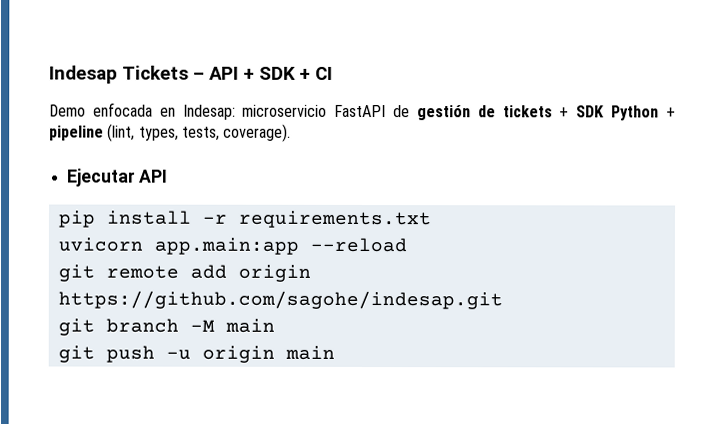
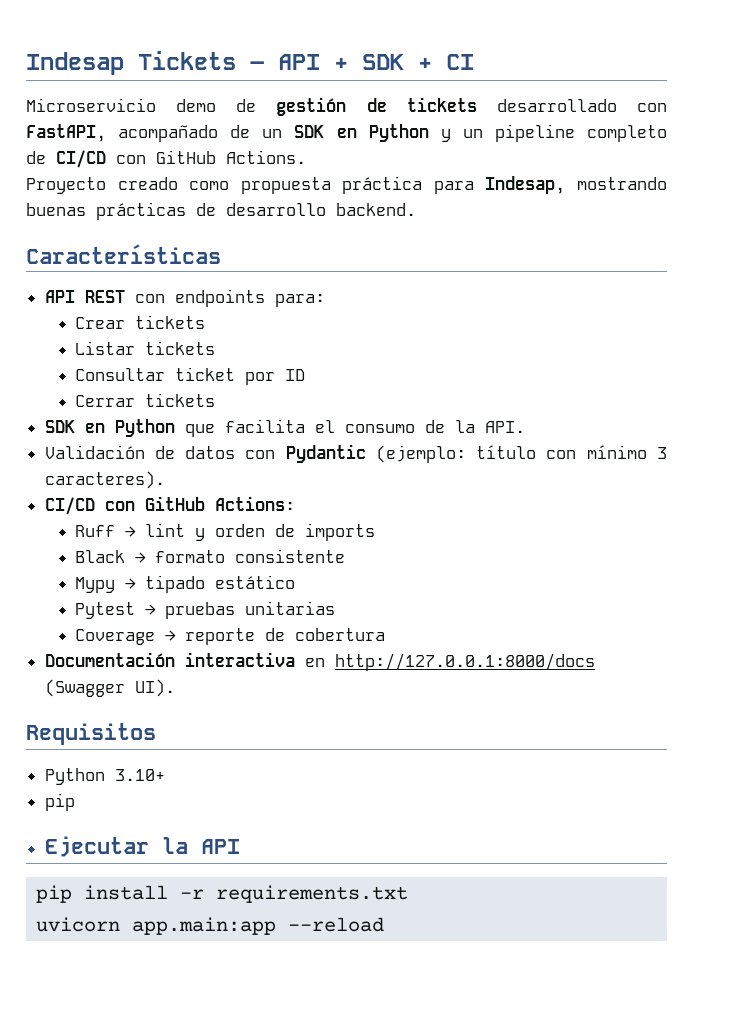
- Demo enfocada en Indesap: microservicio FastAPI de gestión de tickets + SDK Python + pipeline (lint, types, tests, coverage).
+ Microservicio demo de gestión de tickets desarrollado con FastAPI, acompañado de un SDK en Python y un pipeline completo de CI/CD con GitHub Actions.
+ Proyecto creado como propuesta práctica para Indesap, mostrando buenas prácticas de desarrollo backend.
+ Características
+ API REST con endpoints para:
+ Crear tickets
+ Listar tickets
+ Consultar ticket por ID
+ Cerrar tickets
+ SDK en Python que facilita el consumo de la API.
+ Validación de datos con Pydantic (ejemplo: título con mínimo 3 caracteres).
+ CI/CD con GitHub Actions:
+ Ruff → lint y orden de imports
+ Black → formato consistente
+ Mypy → tipado estático
+ Pytest → pruebas unitarias
+ Coverage → reporte de cobertura
+ Documentación interactiva en http://127.0.0.1:8000/docs (Swagger UI).
+ Requisitos
+ Python 3.10+
+ pip
- Ejecutar API
+ Ejecutar la API
- git remote add origin https://github.com/sagohe/indesap.git
- git branch -M main
- git push -u origin main

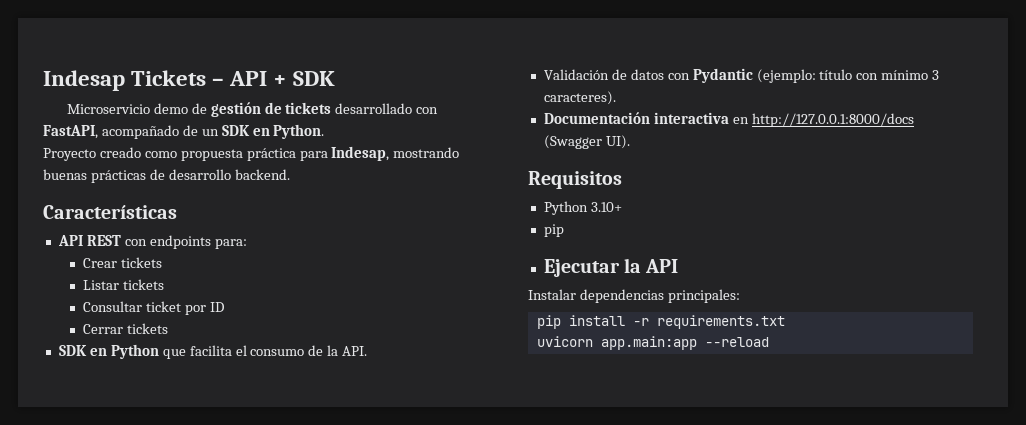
- Indesap Tickets – API + SDK + CI
+ Indesap Tickets – API + SDK
- Microservicio demo de gestión de tickets desarrollado con FastAPI, acompañado de un SDK en Python y un pipeline completo de CI/CD con GitHub Actions.
+ Microservicio demo de gestión de tickets desarrollado con FastAPI, acompañado de un SDK en Python.
- CI/CD con GitHub Actions:
- Ruff → lint y orden de imports
- Black → formato consistente
- Mypy → tipado estático
- Pytest → pruebas unitarias
- Coverage → reporte de cobertura
+ Instalar dependencias principales:

